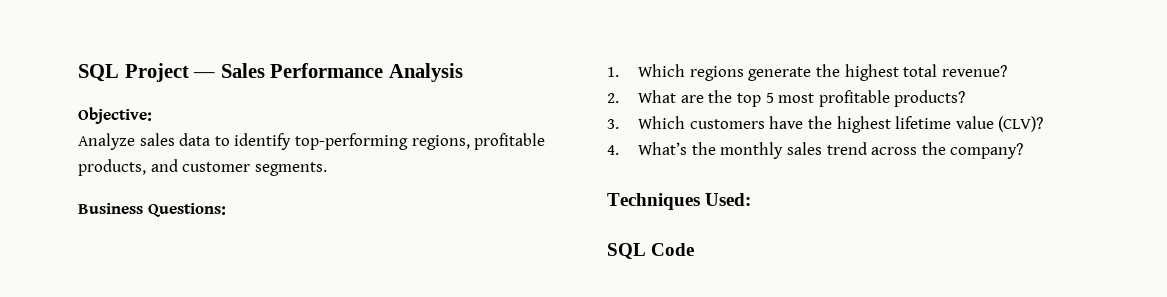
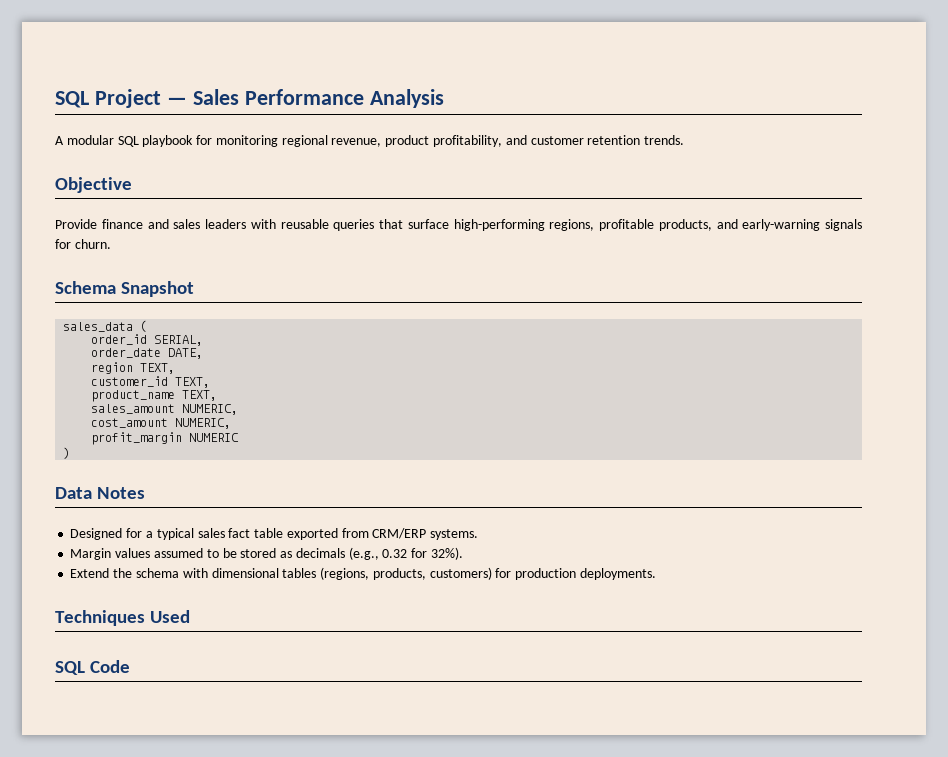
- Objective:
- Analyze sales data to identify top-performing regions, profitable products, and customer segments.
- Business Questions:
- 1. Which regions generate the highest total revenue?
- 2. What are the top 5 most profitable products?
- 3. Which customers have the highest lifetime value (CLV)?
- 4. What’s the monthly sales trend across the company?
+ A modular SQL playbook for monitoring regional revenue, product profitability, and customer retention trends.
+ Objective
+ Provide finance and sales leaders with reusable queries that surface high-performing regions, profitable products, and early-warning signals for churn.
+ Schema Snapshot
+ sales_data (
+ order_id SERIAL,
+ order_date DATE,
+ region TEXT,
+ customer_id TEXT,
+ product_name TEXT,
+ sales_amount NUMERIC,
+ cost_amount NUMERIC,
+ profit_margin NUMERIC
+ )
+ Data Notes
+ Designed for a typical sales fact table exported from CRM/ERP systems.
+ Margin values assumed to be stored as decimals (e.g., 0.32 for 32%).
+ Extend the schema with dimensional tables (regions, products, customers) for production deployments.
- Techniques Used:
+ Techniques Used

